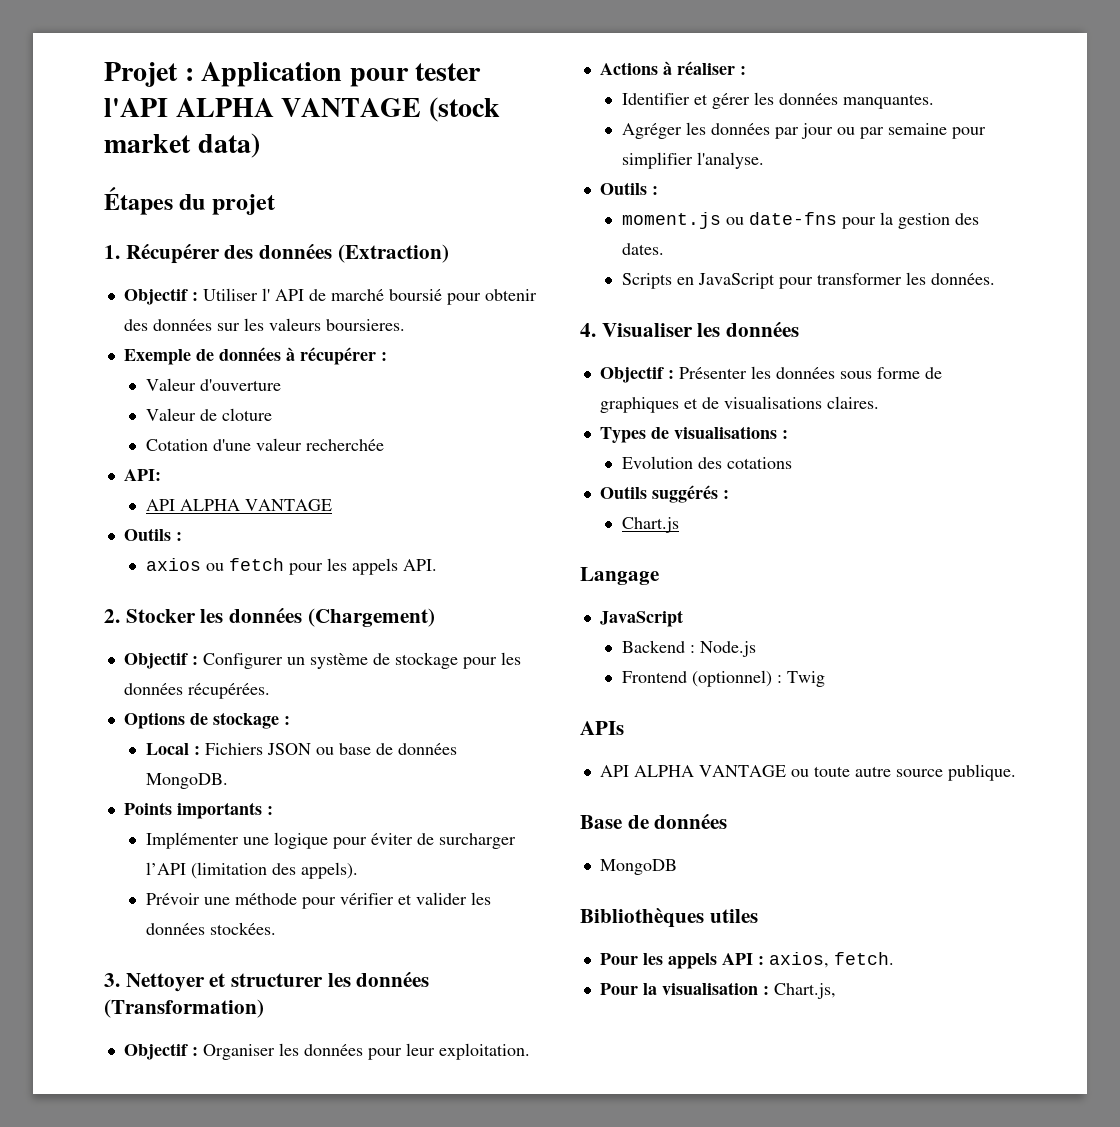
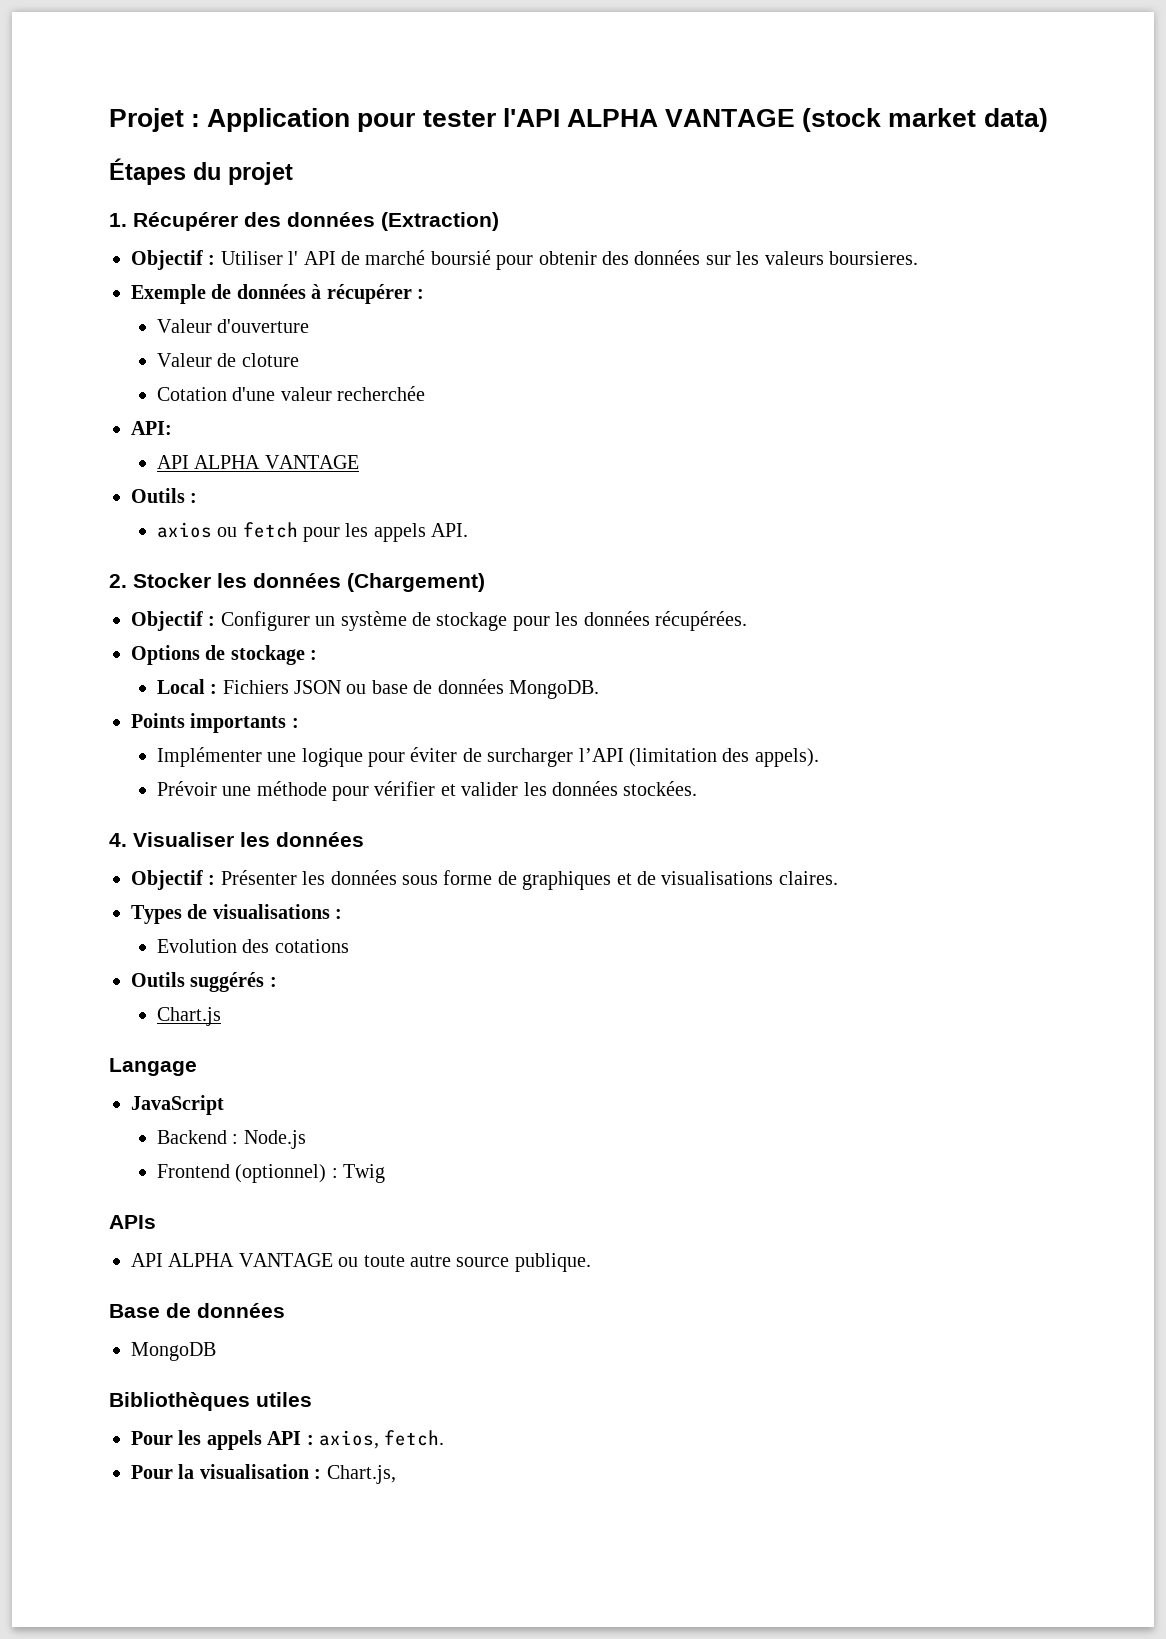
- 3. Nettoyer et structurer les données (Transformation)
- Objectif : Organiser les données pour leur exploitation.
- Actions à réaliser :
- Identifier et gérer les données manquantes.
- Agréger les données par jour ou par semaine pour simplifier l'analyse.
- Outils :
- moment.js ou date-fns pour la gestion des dates.
- Scripts en JavaScript pour transformer les données.

